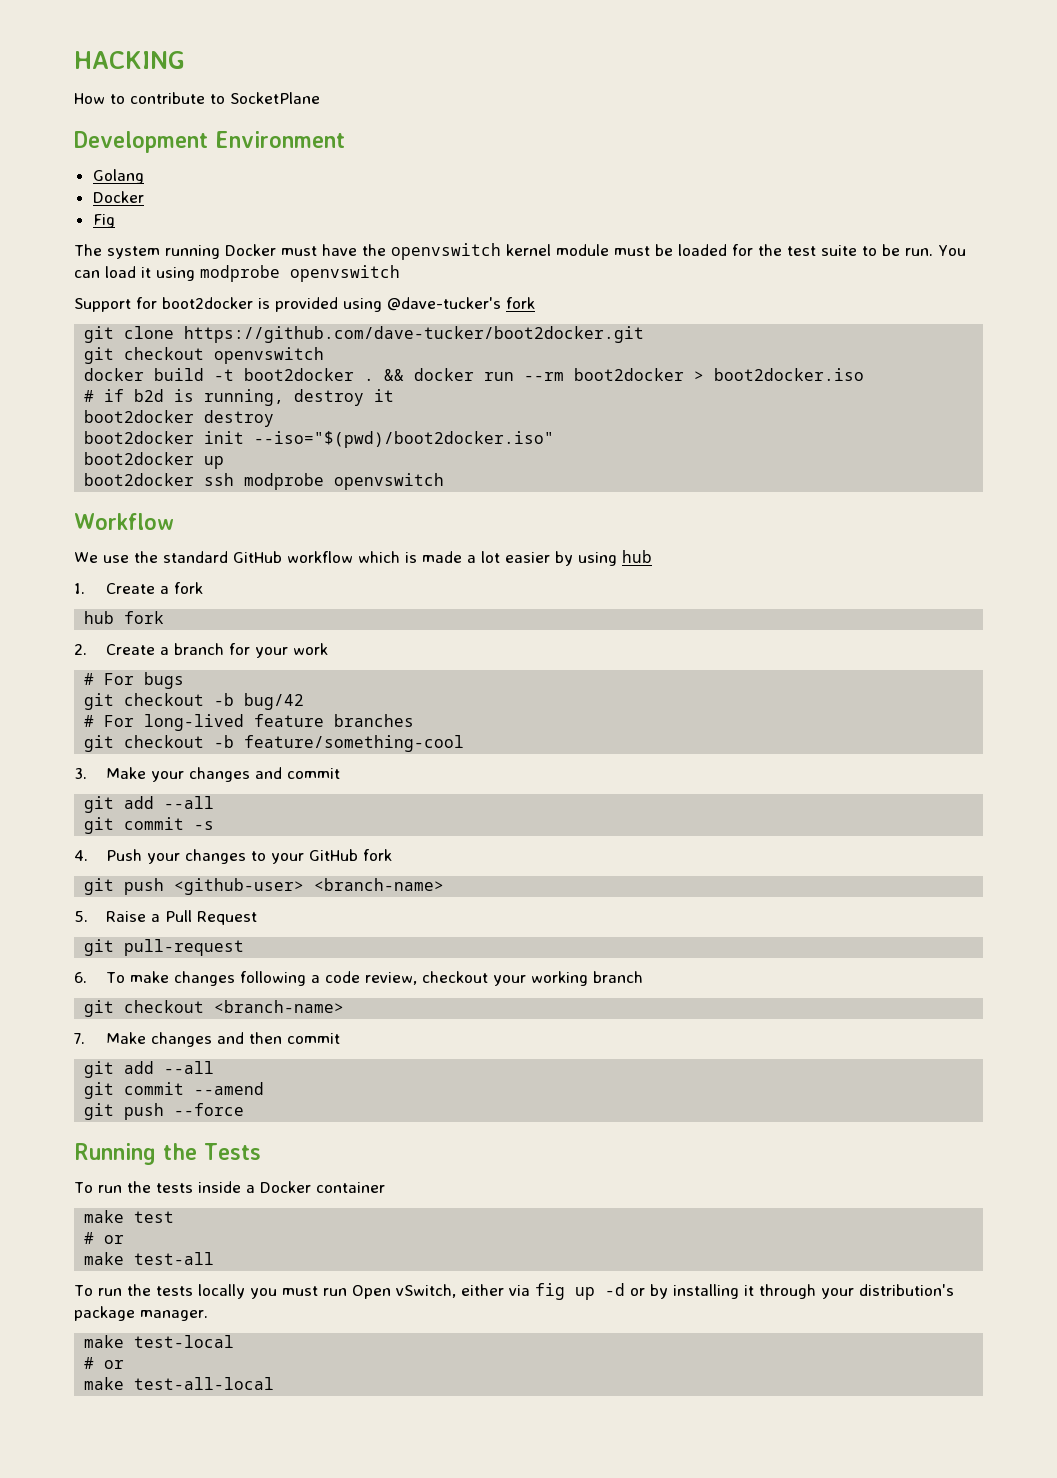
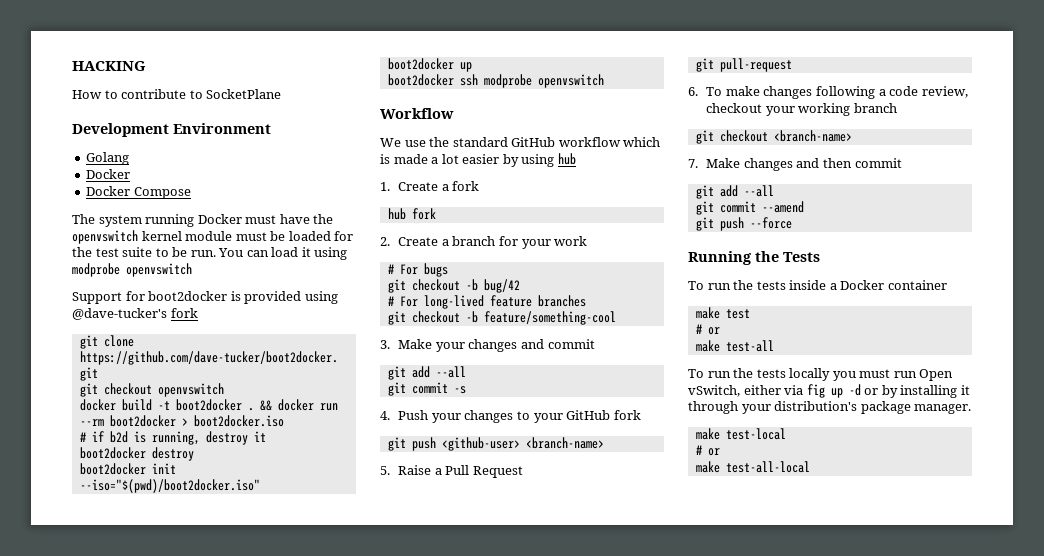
- Fig
+ Docker Compose

